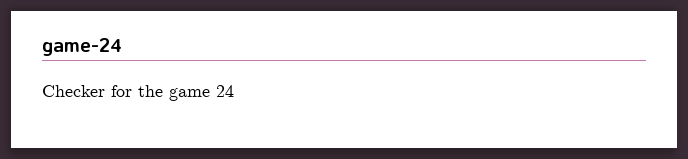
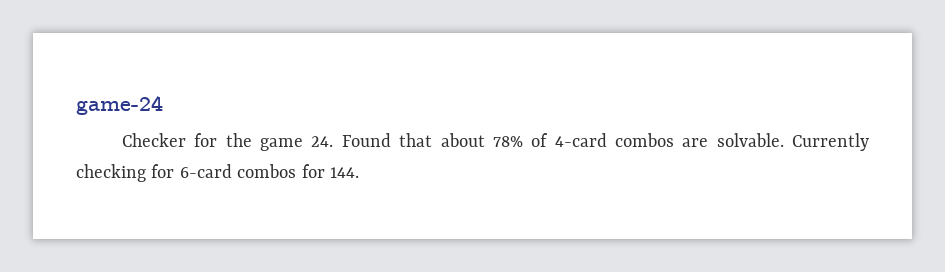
- Checker for the game 24
+ Checker for the game 24. Found that about 78% of 4-card combos are solvable. Currently checking for 6-card combos for 144.

